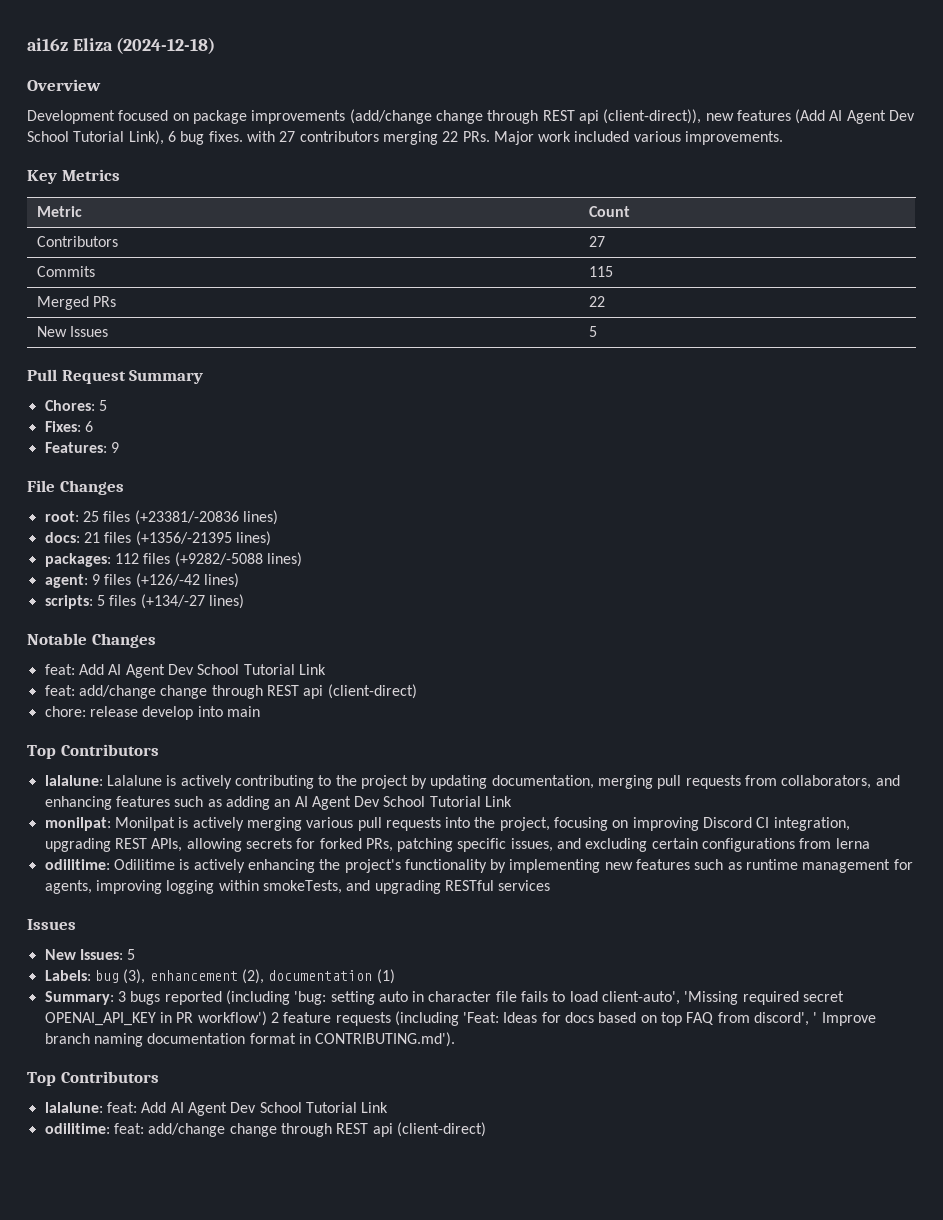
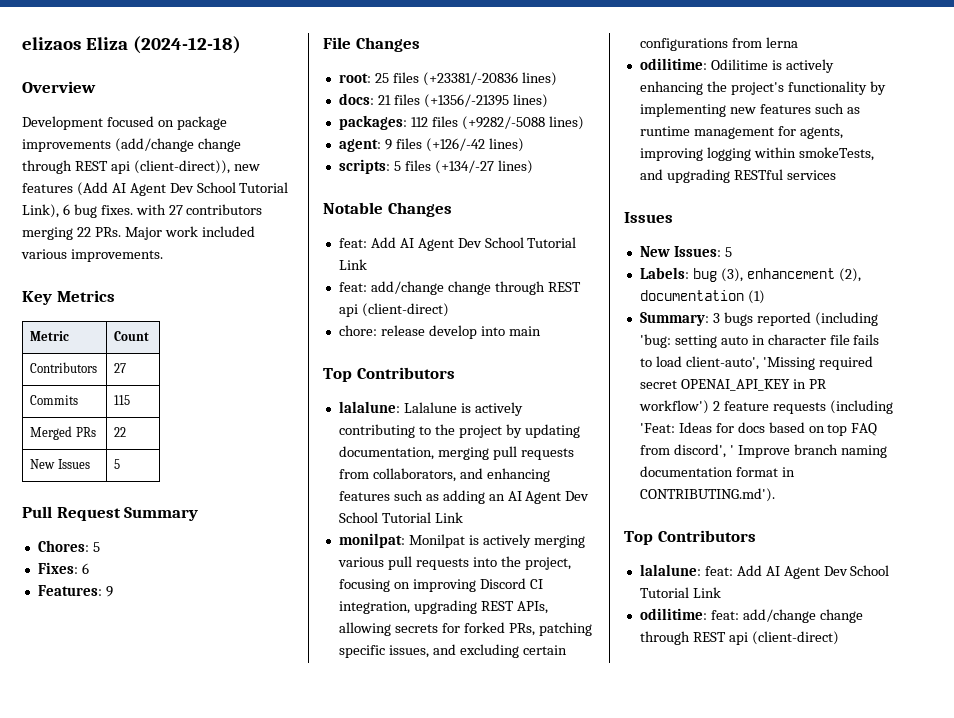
- ai16z Eliza (2024-12-18)
+ elizaos Eliza (2024-12-18)

